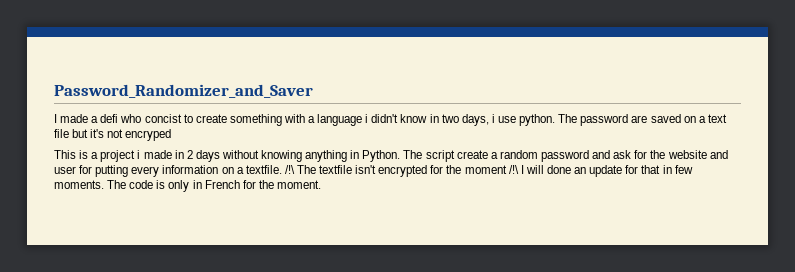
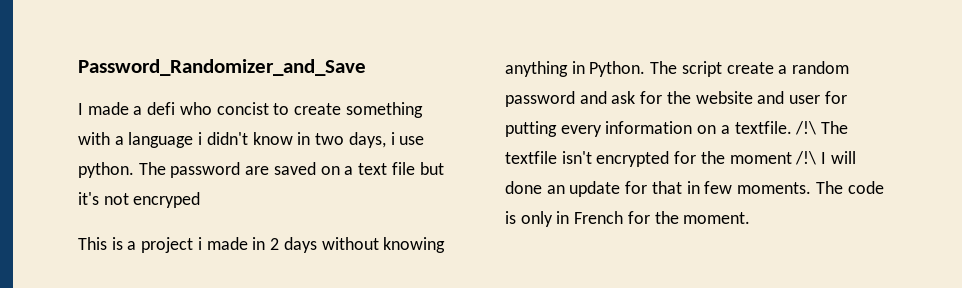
- Password_Randomizer_and_Saver
+ Password_Randomizer_and_Save

